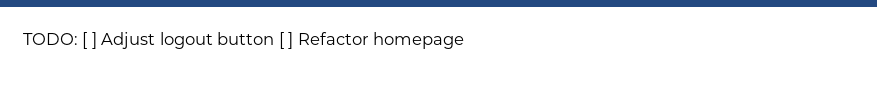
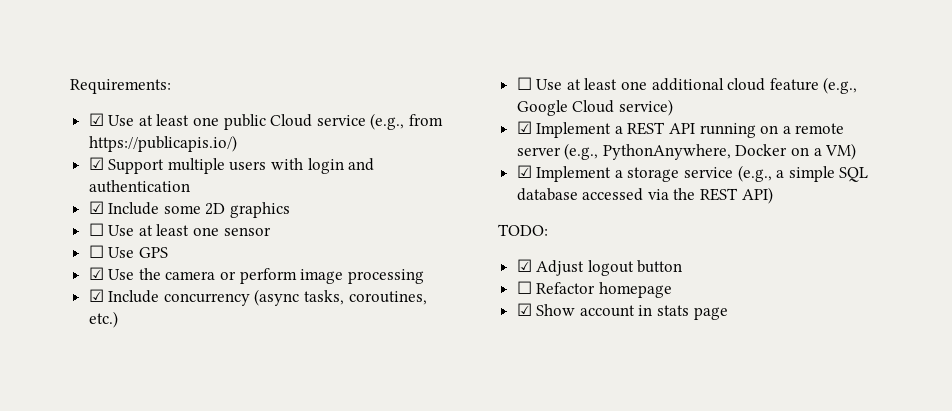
+ Requirements:
+ ☑ Use at least one public Cloud service (e.g., from https://publicapis.io/)
+ ☑ Support multiple users with login and authentication
+ ☑ Include some 2D graphics
+ ☐ Use at least one sensor
+ ☐ Use GPS
+ ☑ Use the camera or perform image processing
+ ☑ Include concurrency (async tasks, coroutines, etc.)
+ ☐ Use at least one additional cloud feature (e.g., Google Cloud service)
+ ☑ Implement a REST API running on a remote server (e.g., PythonAnywhere, Docker on a VM)
+ ☑ Implement a storage service (e.g., a simple SQL database accessed via the REST API)
- TODO: [ ] Adjust logout button [ ] Refactor homepage
+ TODO:
+ ☑ Adjust logout button
+ ☐ Refactor homepage
+ ☑ Show account in stats page

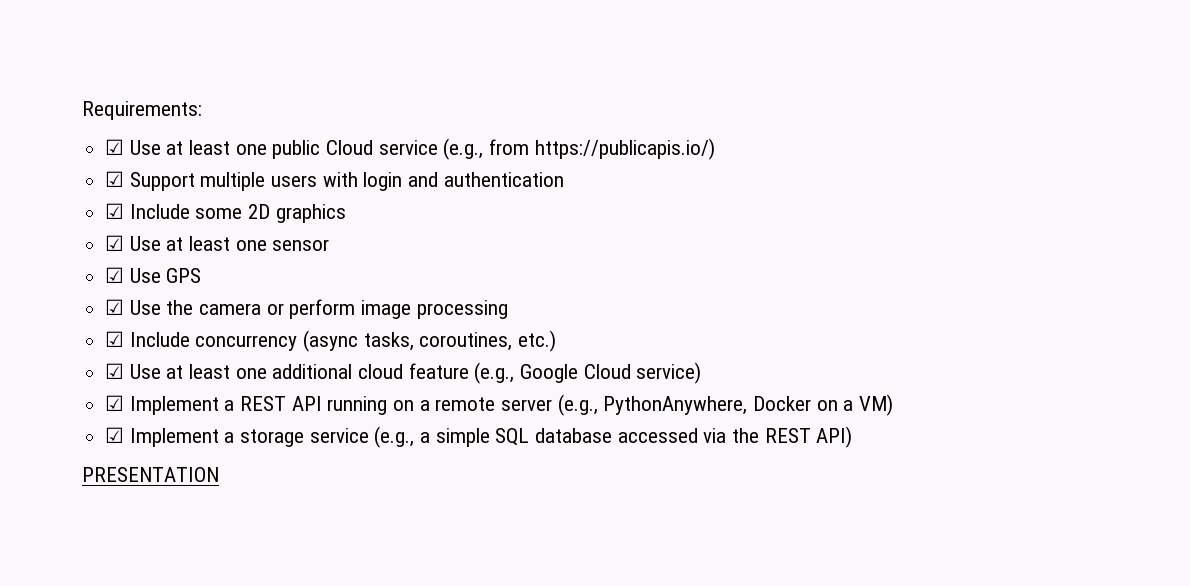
- ☐ Use at least one sensor
+ ☑ Use at least one sensor
- ☐ Use GPS
+ ☑ Use GPS
- ☐ Use at least one additional cloud feature (e.g., Google Cloud service)
+ ☑ Use at least one additional cloud feature (e.g., Google Cloud service)
- TODO:
- ☑ Adjust logout button
- ☐ Refactor homepage
- ☑ Show account in stats page
+ PRESENTATION

